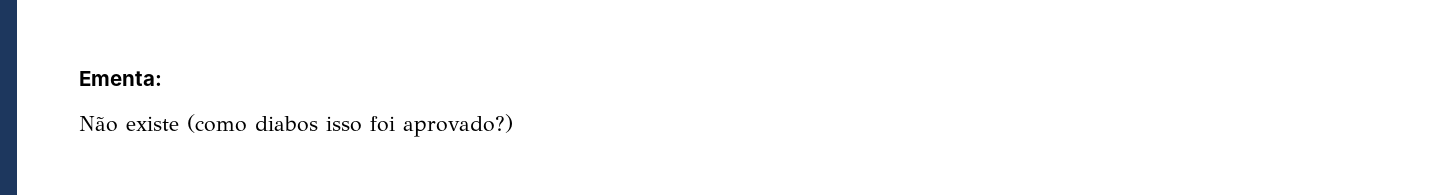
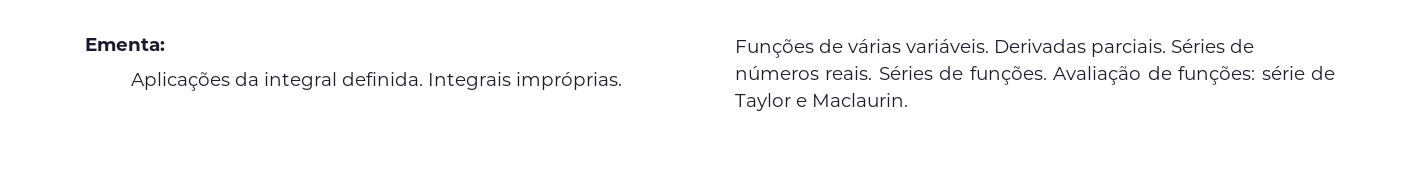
- Não existe (como diabos isso foi aprovado?)
+ Aplicações da integral definida. Integrais impróprias. Funções de várias variáveis. Derivadas parciais. Séries de números reais. Séries de funções. Avaliação de funções: série de Taylor e Maclaurin.

